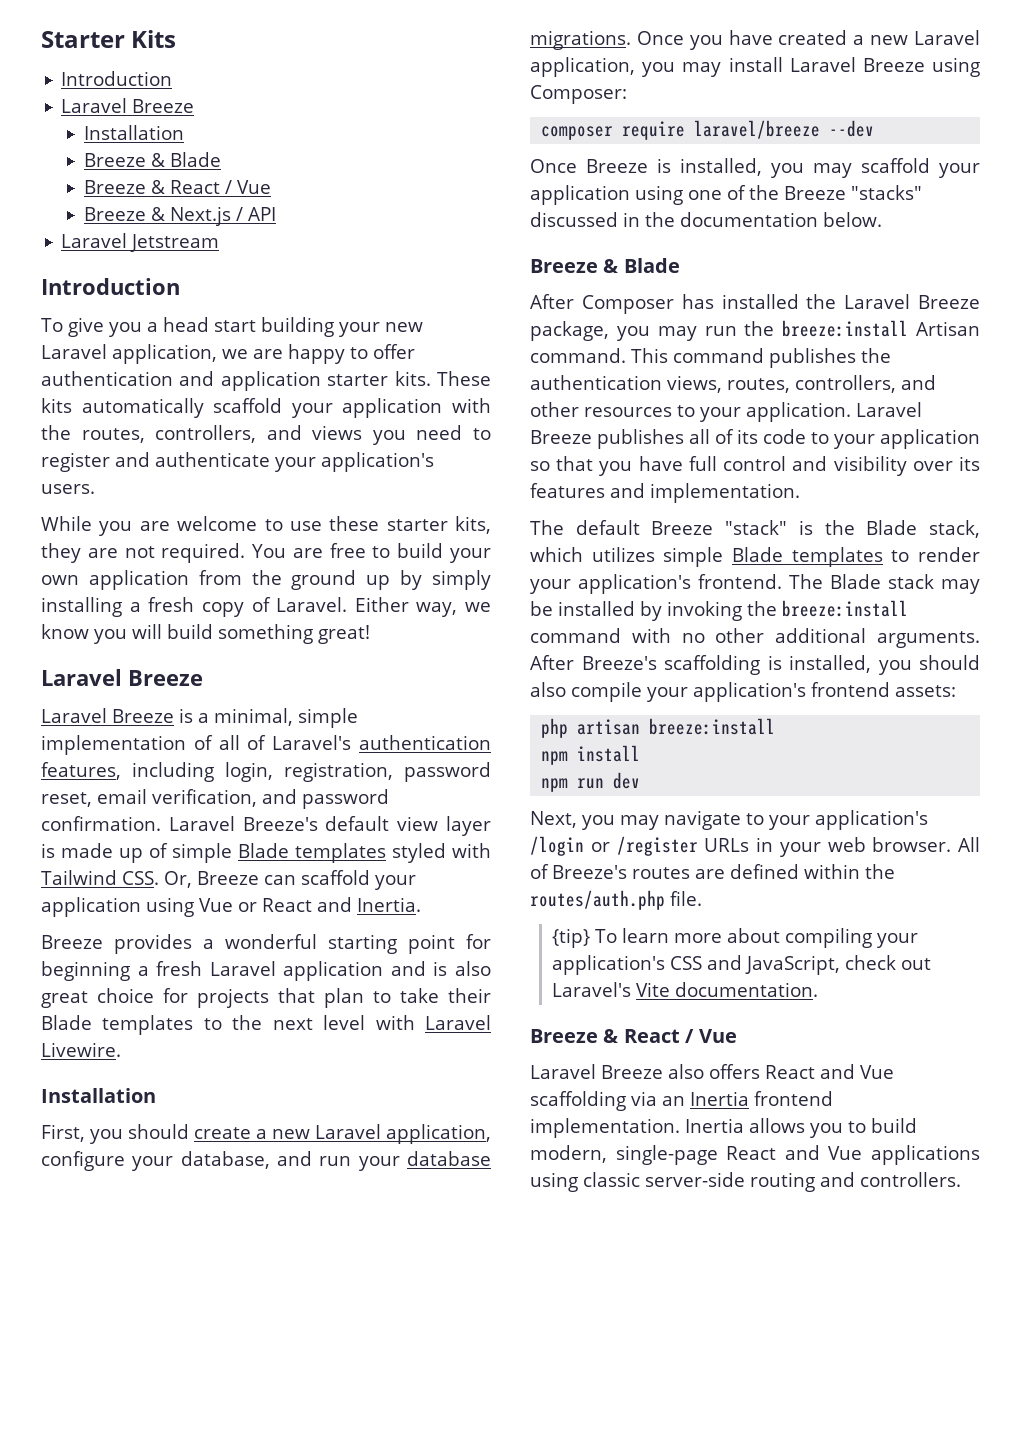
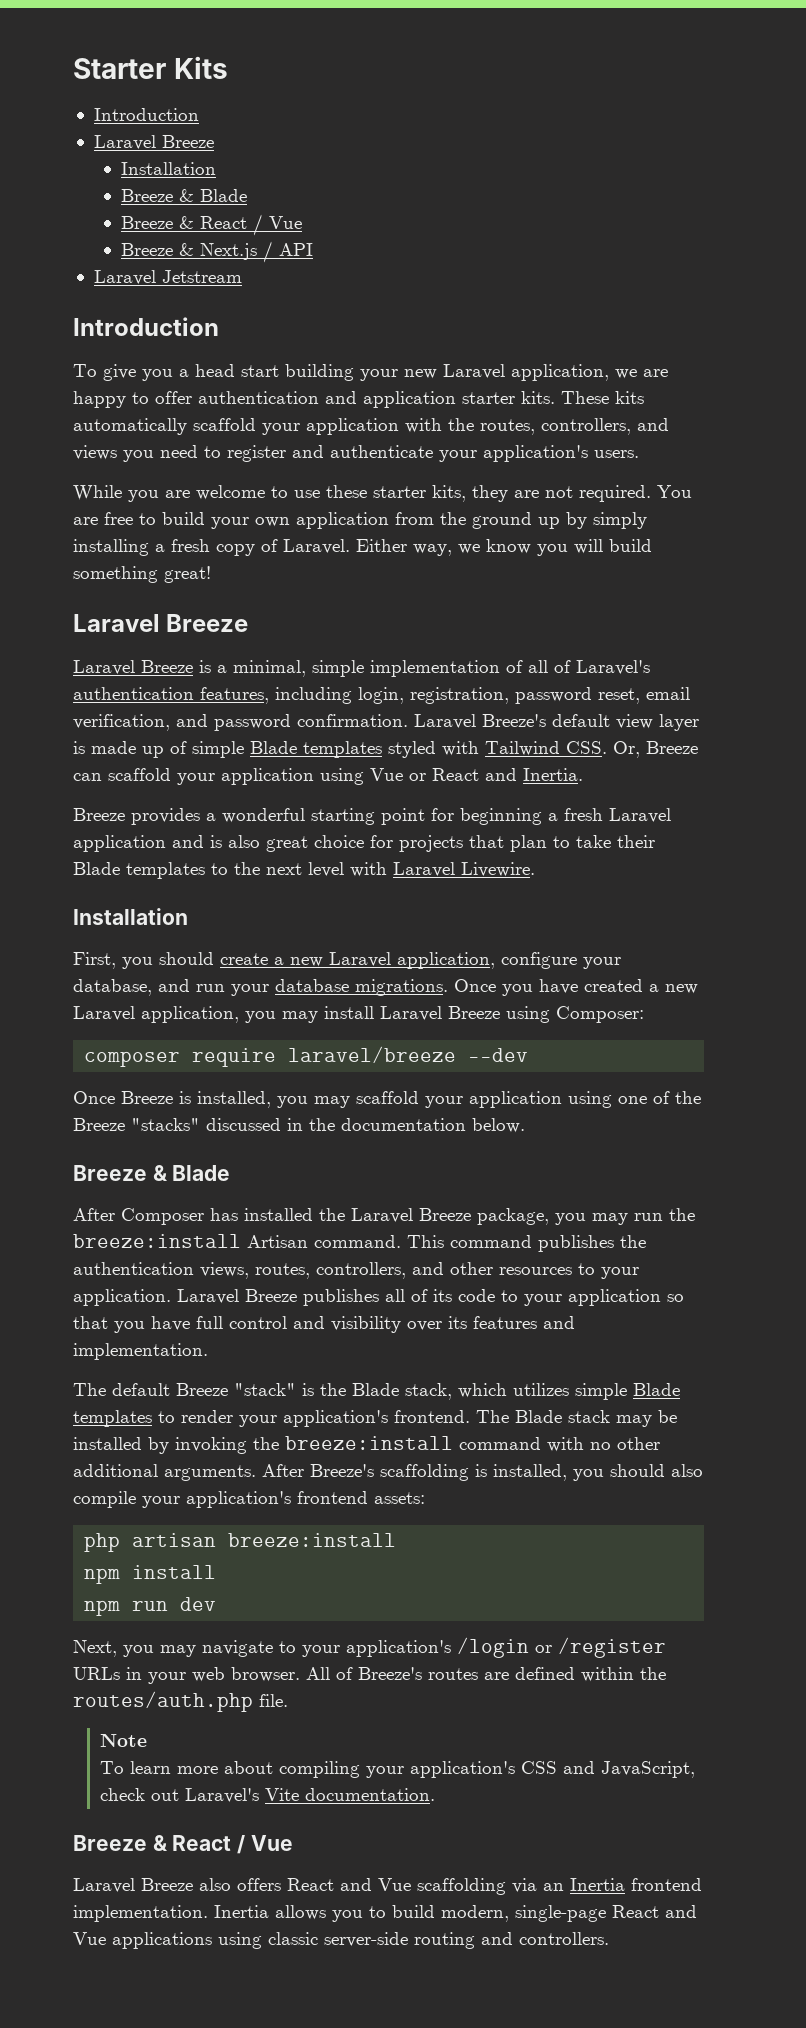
- {tip} To learn more about compiling your application's CSS and JavaScript, check out Laravel's Vite documentation.
+ Note
+ To learn more about compiling your application's CSS and JavaScript, check out Laravel's Vite documentation.

